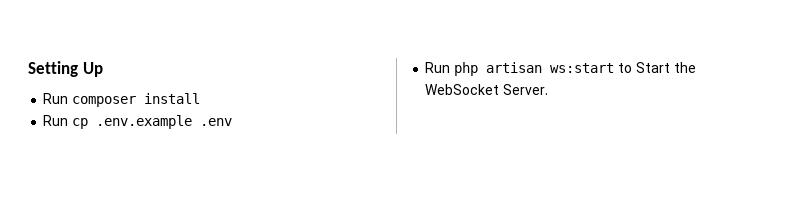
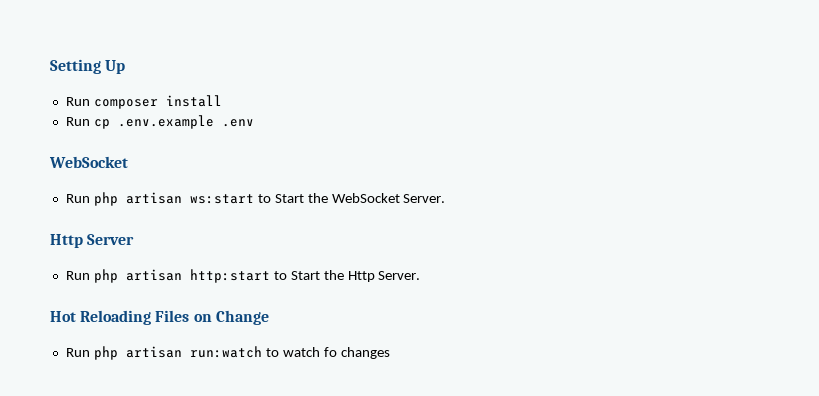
  Run cp .env.example .env
+ WebSocket
+ Http Server
+ Run php artisan http:start to Start the Http Server.
+ Hot Reloading Files on Change
+ Run php artisan run:watch to watch fo changes

